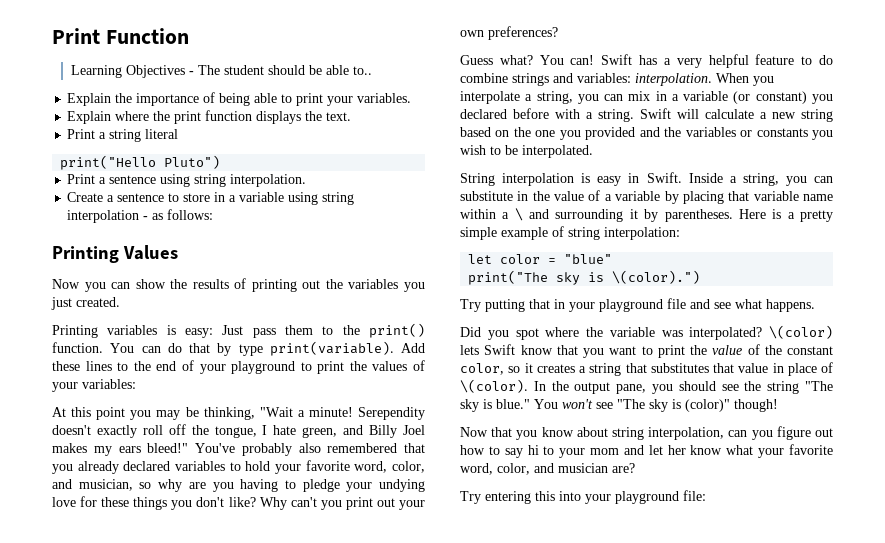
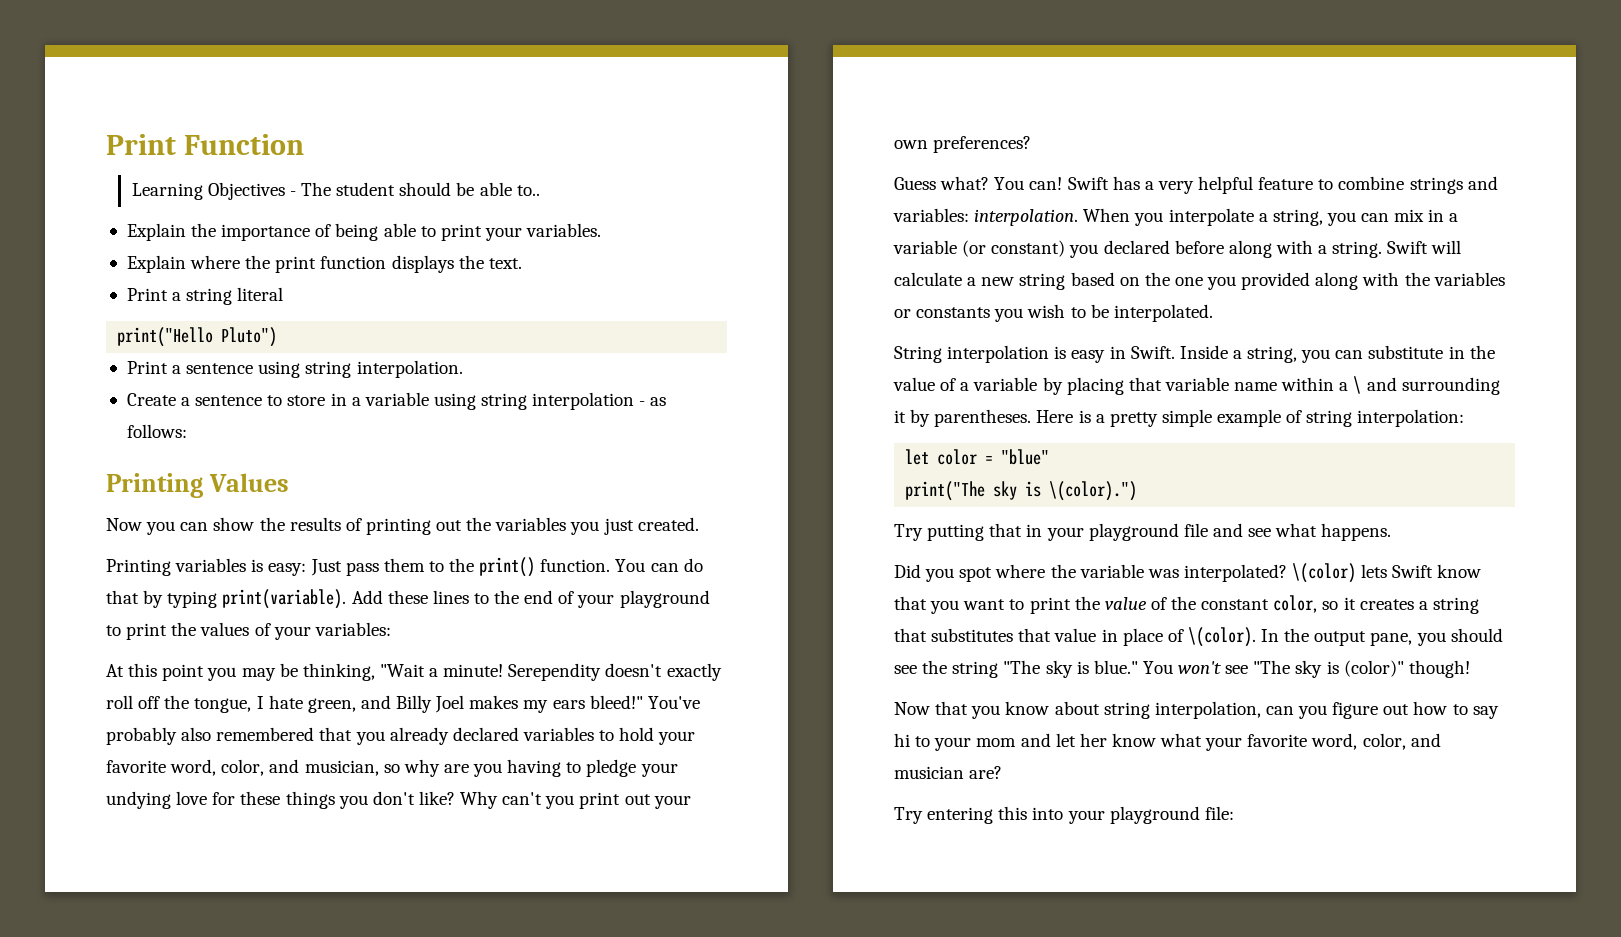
- You can do that by type print(variable).
+ You can do that by typing print(variable).
- Swift has a very helpful feature to do combine strings and variables: interpolation.
+ Swift has a very helpful feature to combine strings and variables: interpolation.
- When you interpolate a string, you can mix in a variable (or constant) you declared before with a string.
+ When you interpolate a string, you can mix in a variable (or constant) you declared before along with a string.
- Swift will calculate a new string based on the one you provided and the variables or constants you wish to be interpolated.
+ Swift will calculate a new string based on the one you provided along with the variables or constants you wish to be interpolated.

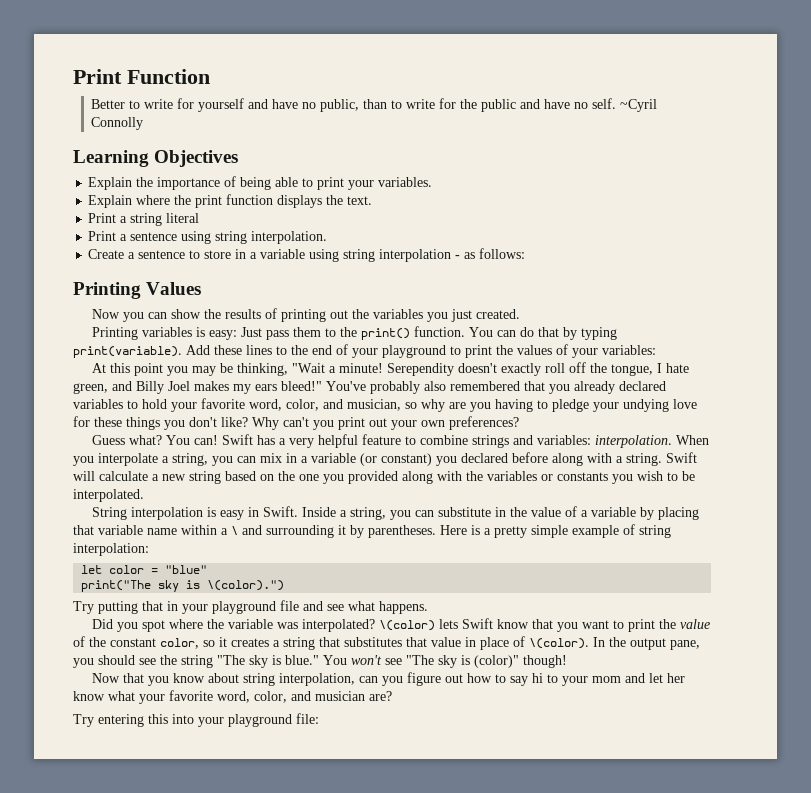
- Learning Objectives - The student should be able to..
+ Better to write for yourself and have no public, than to write for the public and have no self. ~Cyril Connolly
+ Learning Objectives
- print("Hello Pluto")

